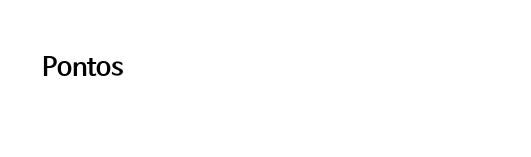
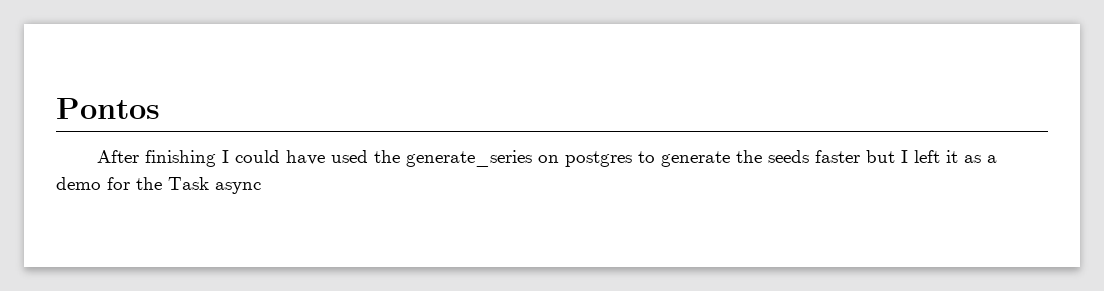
+ After finishing I could have used the generate_series on postgres to generate the seeds faster but I left it as a demo for the Task async

